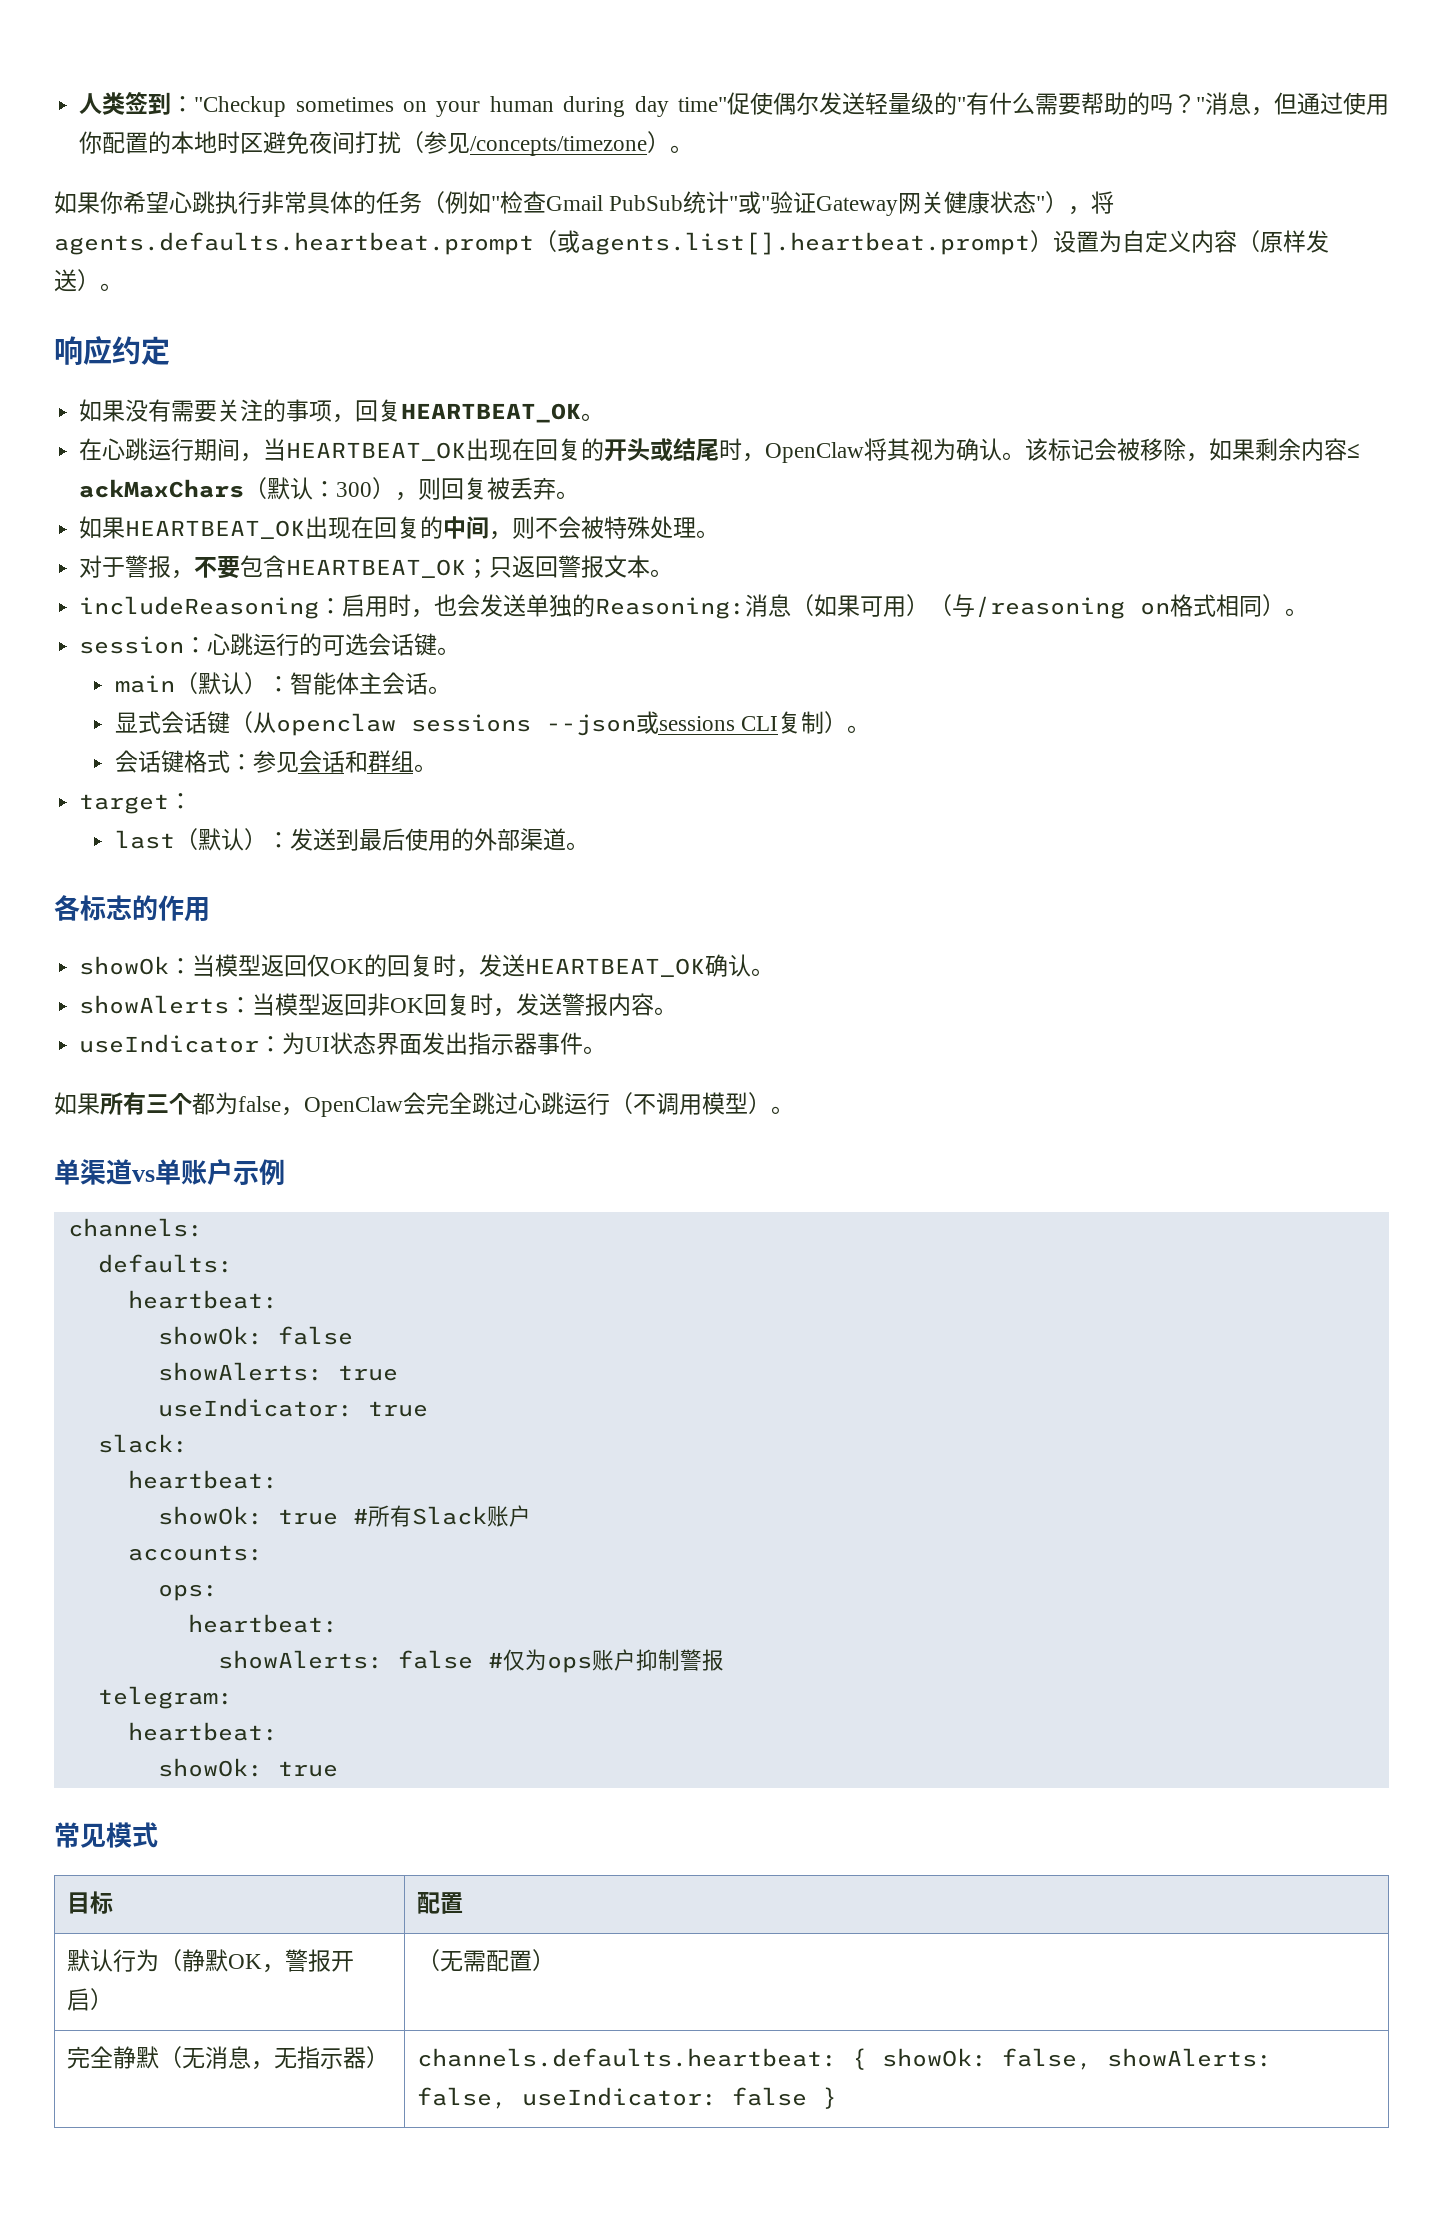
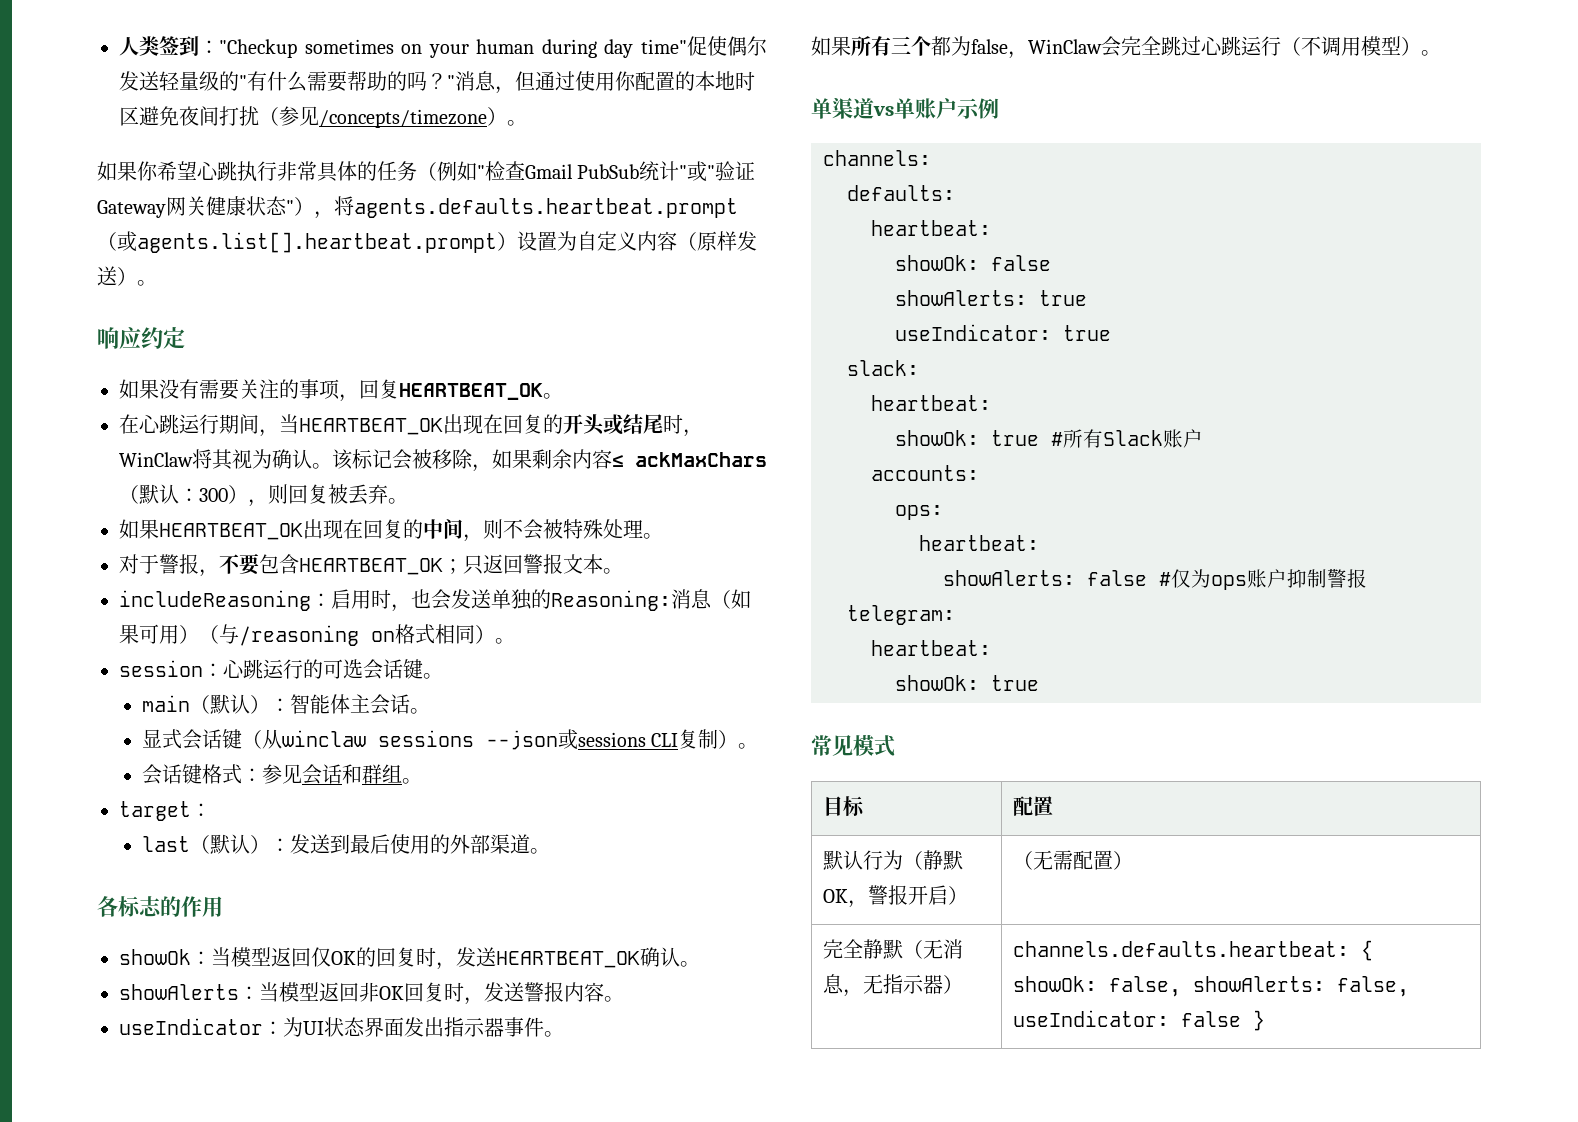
- 在心跳运行期间，当HEARTBEAT_OK出现在回复的开头或结尾时，OpenClaw将其视为确认。
+ 在心跳运行期间，当HEARTBEAT_OK出现在回复的开头或结尾时，WinClaw将其视为确认。
- 显式会话键（从openclaw sessions --json或sessions CLI复制）。
+ 显式会话键（从winclaw sessions --json或sessions CLI复制）。
- 如果所有三个都为false，OpenClaw会完全跳过心跳运行（不调用模型）。
+ 如果所有三个都为false，WinClaw会完全跳过心跳运行（不调用模型）。

